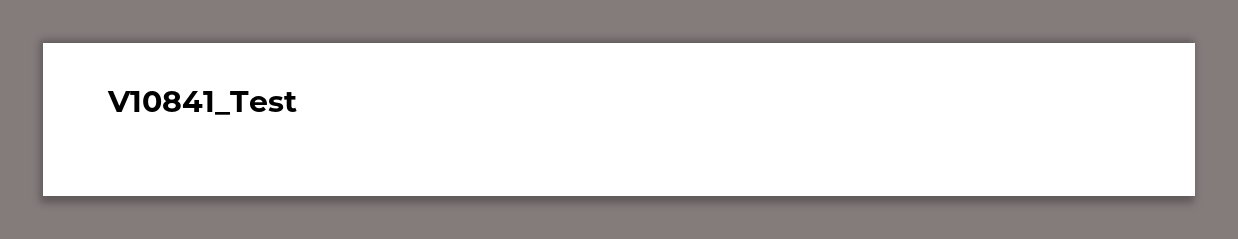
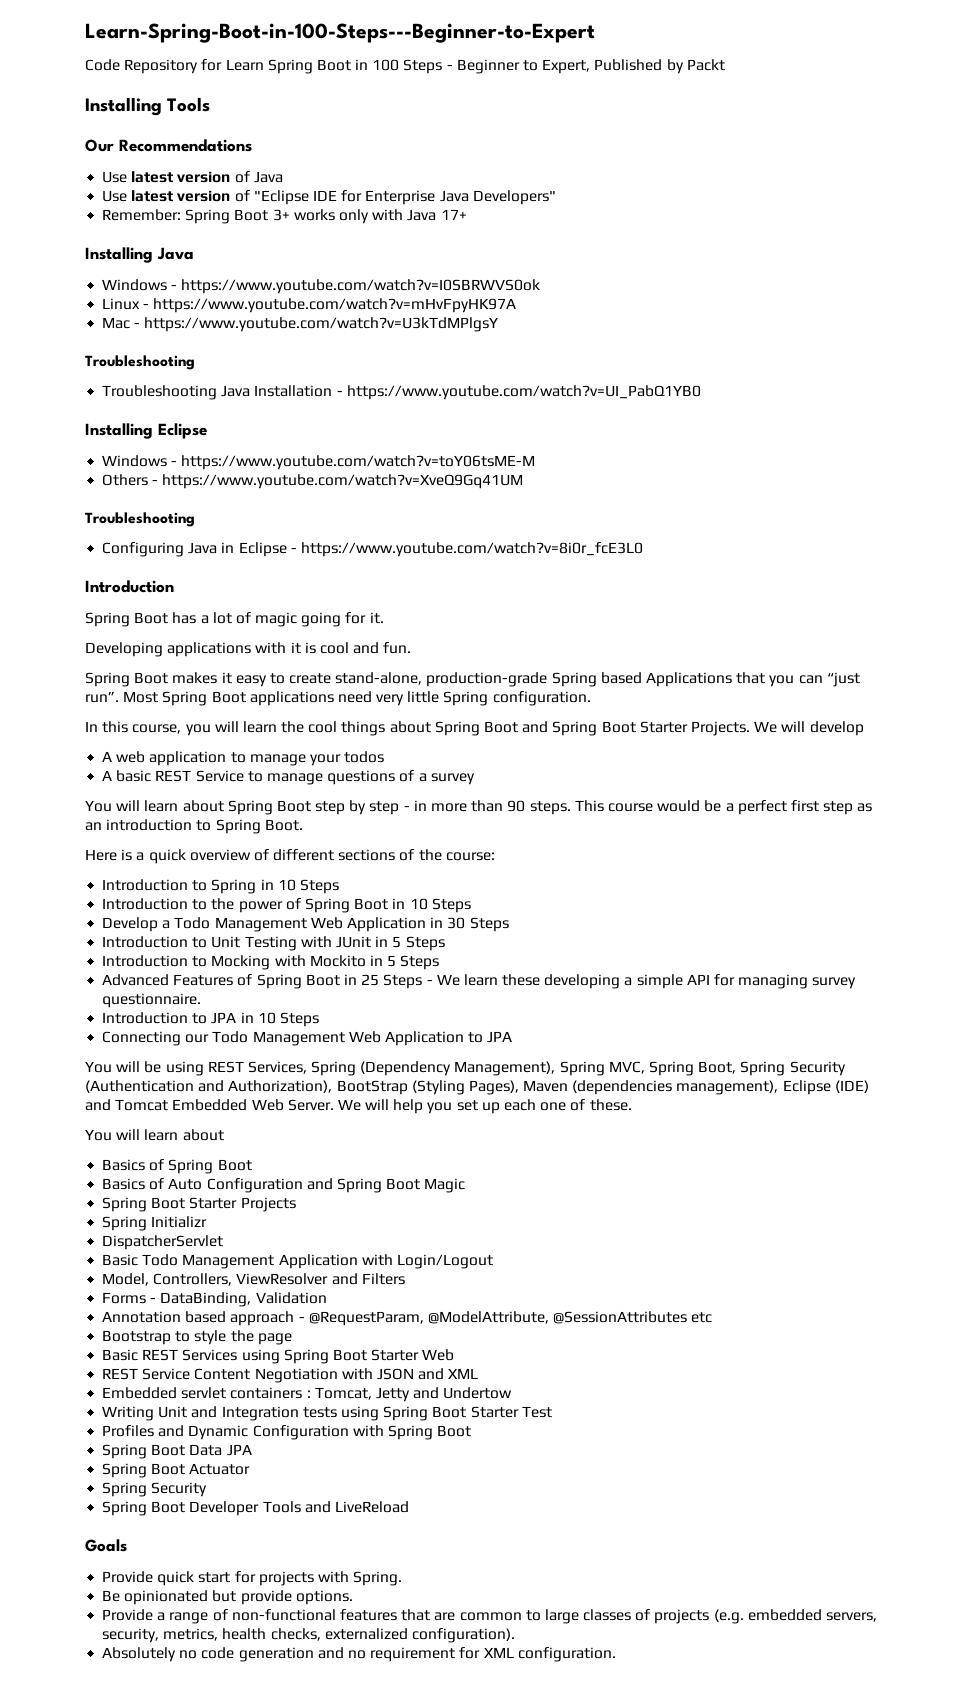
- V10841_Test
+ Learn-Spring-Boot-in-100-Steps---Beginner-to-Expert
+ Code Repository for Learn Spring Boot in 100 Steps - Beginner to Expert, Published by Packt
+ Installing Tools
+ Our Recommendations
+ Use latest version of Java
+ Use latest version of "Eclipse IDE for Enterprise Java Developers"
+ Remember: Spring Boot 3+ works only with Java 17+
+ Installing Java
+ Windows - https://www.youtube.com/watch?v=I0SBRWVS0ok
+ Linux - https://www.youtube.com/watch?v=mHvFpyHK97A
+ Mac - https://www.youtube.com/watch?v=U3kTdMPlgsY
+ Troubleshooting
+ Troubleshooting Java Installation - https://www.youtube.com/watch?v=UI_PabQ1YB0
+ Installing Eclipse
+ Windows - https://www.youtube.com/watch?v=toY06tsME-M
+ Others - https://www.youtube.com/watch?v=XveQ9Gq41UM
+ Troubleshooting
+ Configuring Java in Eclipse - https://www.youtube.com/watch?v=8i0r_fcE3L0
+ Introduction
+ Spring Boot has a lot of magic going for it.
+ Developing applications with it is cool and fun.
+ Spring Boot makes it easy to create stand-alone, production-grade Spring based Applications that you can “just run”. Most Spring Boot applications need very little Spring configuration.
+ In this course, you will learn the cool things about Spring Boot and Spring Boot Starter Projects. We will develop
+ A web application to manage your todos
+ A basic REST Service to manage questions of a survey
+ You will learn about Spring Boot step by step - in more than 90 steps. This course would be a perfect first step as an introduction to Spring Boot.
+ Here is a quick overview of different sections of the course:
+ Introduction to Spring in 10 Steps
+ Introduction to the power of Spring Boot in 10 Steps
+ Develop a Todo Management Web Application in 30 Steps
+ Introduction to Unit Testing with JUnit in 5 Steps
+ Introduction to Mocking with Mockito in 5 Steps
+ Advanced Features of Spring Boot in 25 Steps - We learn these developing a simple API for managing survey questionnaire.
+ Introduction to JPA in 10 Steps
+ Connecting our Todo Management Web Application to JPA
+ You will be using REST Services, Spring (Dependency Management), Spring MVC, Spring Boot, Spring Security (Authentication and Authorization), BootStrap (Styling Pages), Maven (dependencies management), Eclipse (IDE) and Tomcat Embedded Web Server. We will help you set up each one of these.
+ You will learn about
+ Basics of Spring Boot
+ Basics of Auto Configuration and Spring Boot Magic
+ Spring Boot Starter Projects
+ Spring Initializr
+ DispatcherServlet
+ Basic Todo Management Application with Login/Logout
+ Model, Controllers, ViewResolver and Filters
+ Forms - DataBinding, Validation
+ Annotation based approach - @RequestParam, @ModelAttribute, @SessionAttributes etc
+ Bootstrap to style the page
+ Basic REST Services using Spring Boot Starter Web
+ REST Service Content Negotiation with JSON and XML
+ Embedded servlet containers : Tomcat, Jetty and Undertow
+ Writing Unit and Integration tests using Spring Boot Starter Test
+ Profiles and Dynamic Configuration with Spring Boot
+ Spring Boot Data JPA
+ Spring Boot Actuator
+ Spring Security
+ Spring Boot Developer Tools and LiveReload
+ Goals
+ Provide quick start for projects with Spring.
+ Be opinionated but provide options.
+ Provide a range of non-functional features that are common to large classes of projects (e.g. embedded servers, security, metrics, health checks, externalized configuration).
+ Absolutely no code generation and no requirement for XML configuration.

